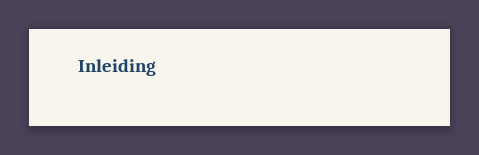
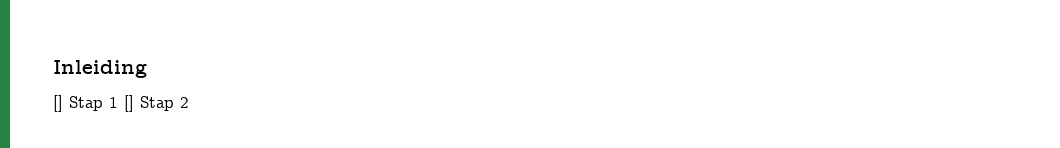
+ [] Stap 1 [] Stap 2

